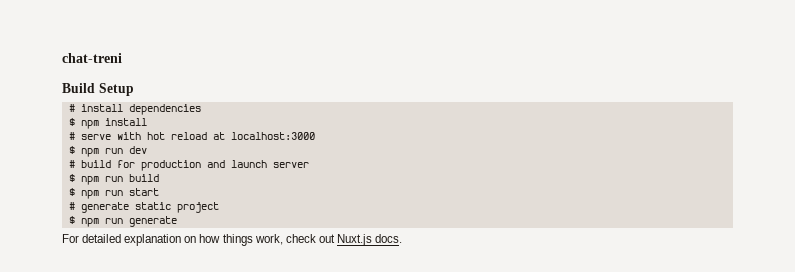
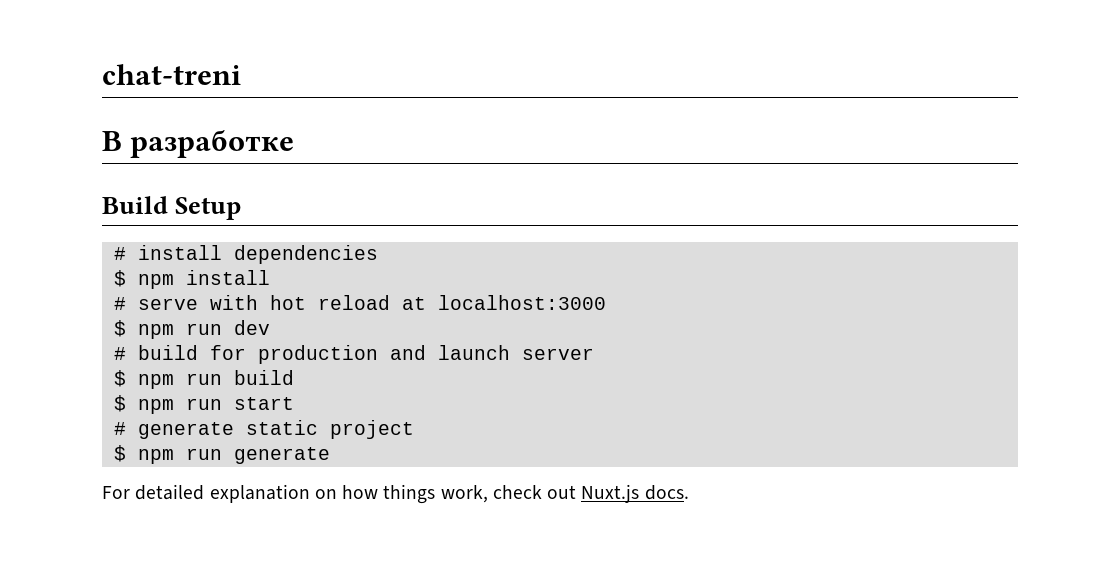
+ В разработке

